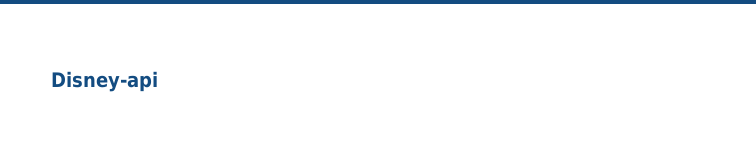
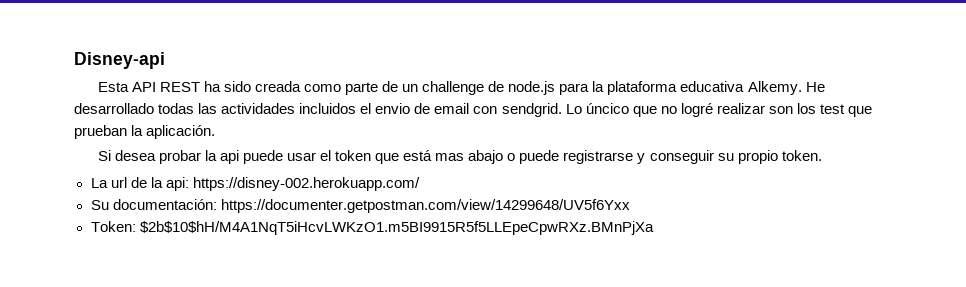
+ Esta API REST ha sido creada como parte de un challenge de node.js para la plataforma educativa Alkemy. He desarrollado todas las actividades incluidos el envio de email con sendgrid. Lo úncico que no logré realizar son los test que prueban la aplicación.
+ Si desea probar la api puede usar el token que está mas abajo o puede registrarse y conseguir su propio token.
+ La url de la api: https://disney-002.herokuapp.com/
+ Su documentación: https://documenter.getpostman.com/view/14299648/UV5f6Yxx
+ Token: $2b$10$hH/M4A1NqT5iHcvLWKzO1.m5BI9915R5f5LLEpeCpwRXz.BMnPjXa

